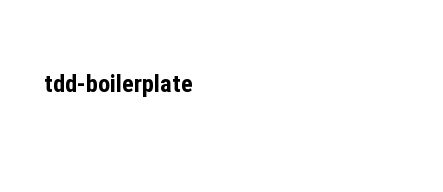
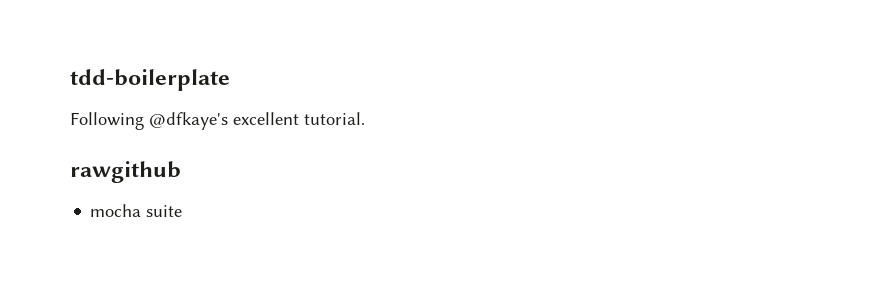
+ Following @dfkaye's excellent tutorial.
+ rawgithub
+ mocha suite

